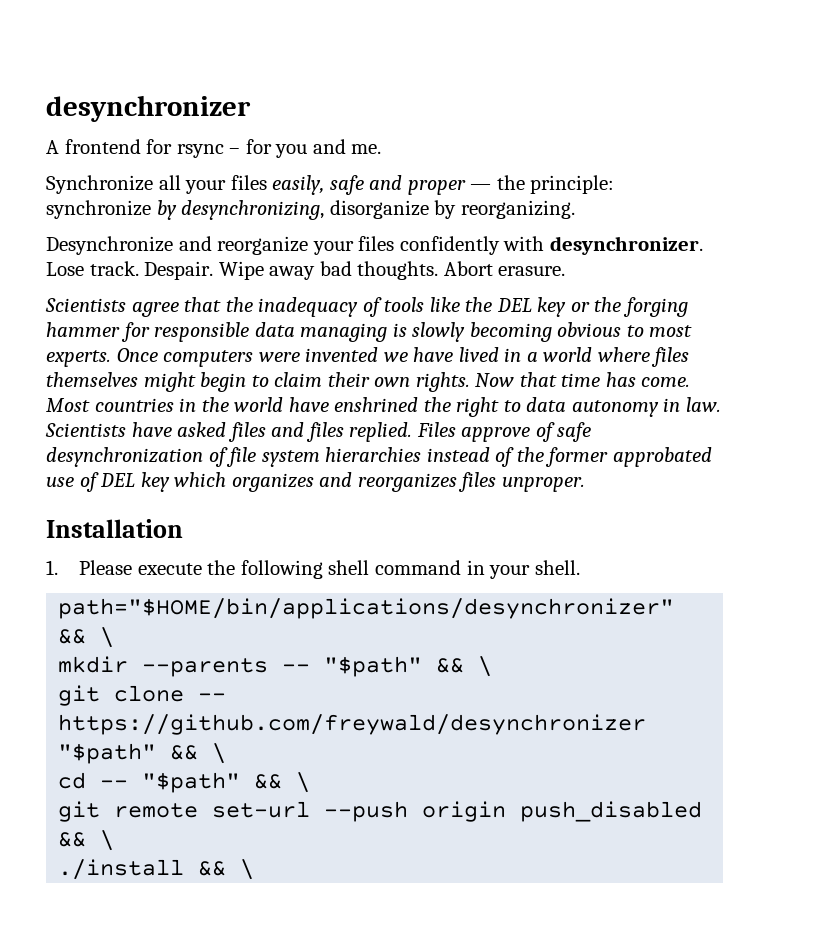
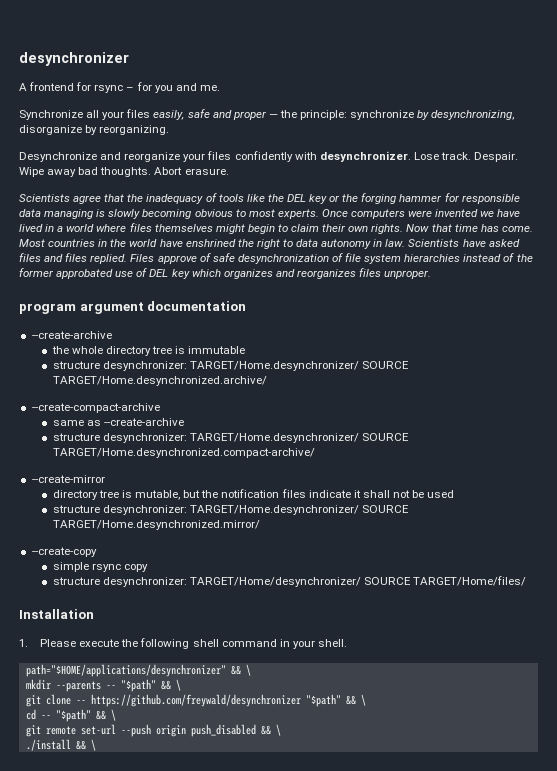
+ program argument documentation
+ --create-archive
+ the whole directory tree is immutable
+ structure desynchronizer: TARGET/Home.desynchronizer/ SOURCE TARGET/Home.desynchronized.archive/
+ --create-compact-archive
+ same as --create-archive
+ structure desynchronizer: TARGET/Home.desynchronizer/ SOURCE TARGET/Home.desynchronized.compact-archive/
+ --create-mirror
+ directory tree is mutable, but the notification files indicate it shall not be used
+ structure desynchronizer: TARGET/Home.desynchronizer/ SOURCE TARGET/Home.desynchronized.mirror/
+ --create-copy
+ simple rsync copy
+ structure desynchronizer: TARGET/Home/desynchronizer/ SOURCE TARGET/Home/files/
- path="$HOME/bin/applications/desynchronizer" && \
+ path="$HOME/applications/desynchronizer" && \

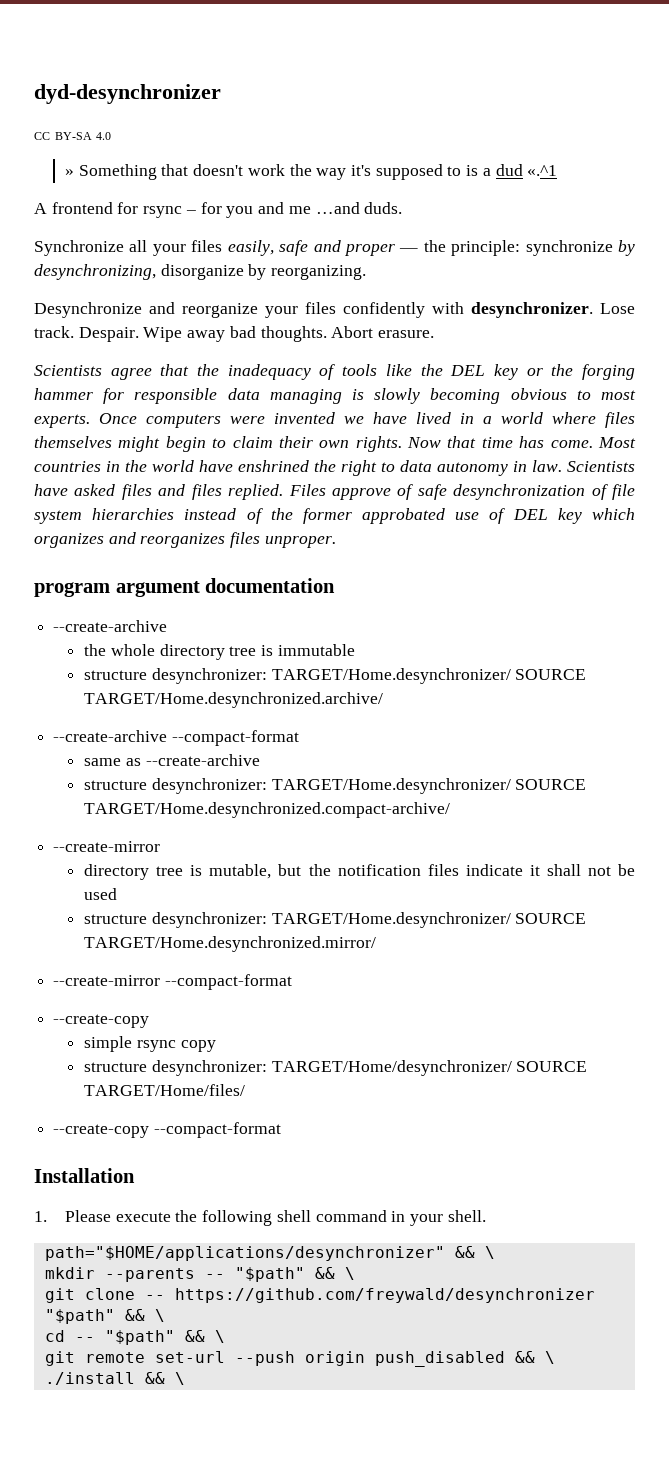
- desynchronizer
+ dyd-desynchronizer
+ CC BY-SA 4.0
+ » Something that doesn't work the way it's supposed to is a dud «.^1
- A frontend for rsync – for you and me.
+ A frontend for rsync – for you and me …and duds.
- --create-compact-archive
+ --create-archive --compact-format
+ --create-mirror --compact-format
+ --create-copy --compact-format

